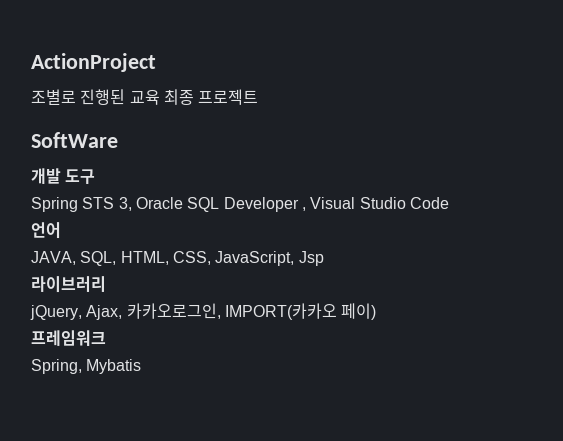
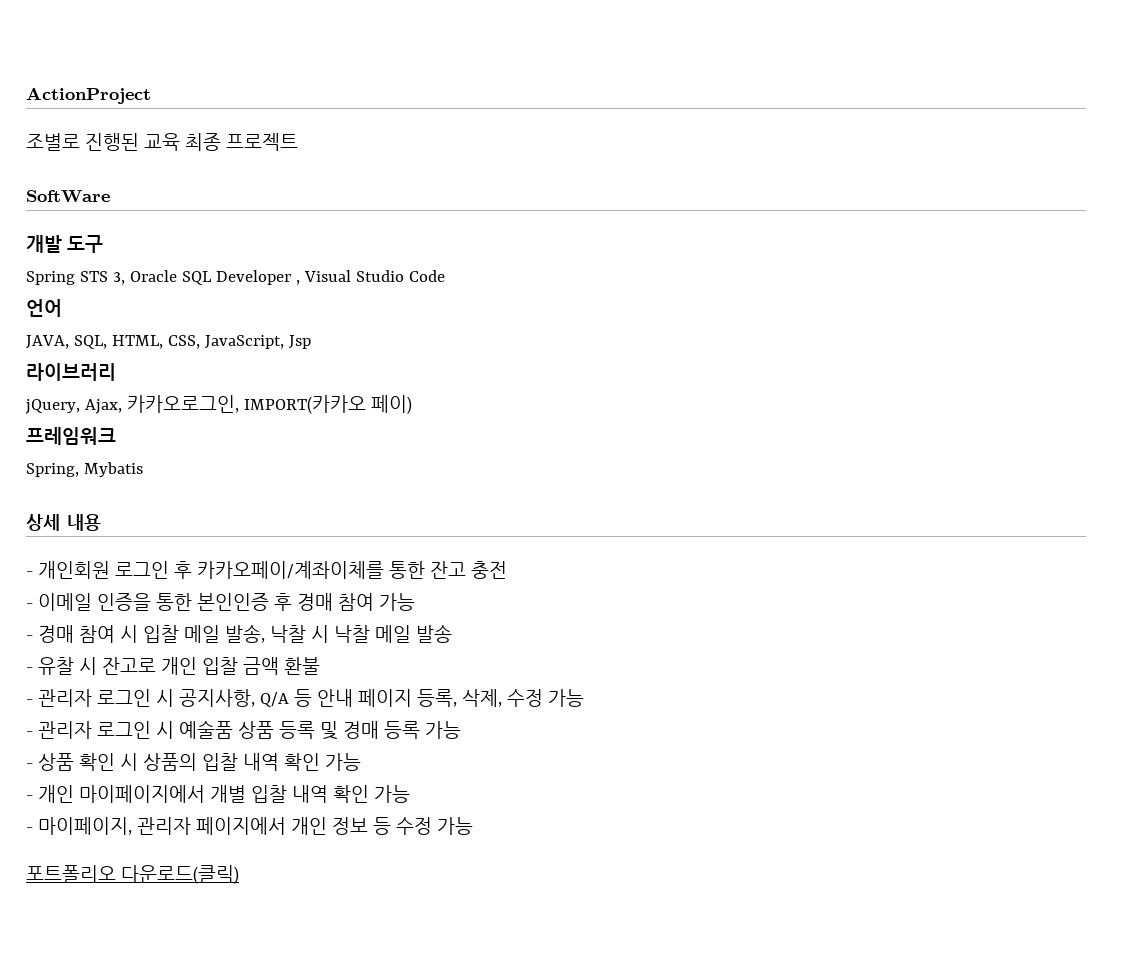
+ 상세 내용
+ - 개인회원 로그인 후 카카오페이/계좌이체를 통한 잔고 충전
+ - 이메일 인증을 통한 본인인증 후 경매 참여 가능
+ - 경매 참여 시 입찰 메일 발송, 낙찰 시 낙찰 메일 발송
+ - 유찰 시 잔고로 개인 입찰 금액 환불
+ - 관리자 로그인 시 공지사항, Q/A 등 안내 페이지 등록, 삭제, 수정 가능
+ - 관리자 로그인 시 예술품 상품 등록 및 경매 등록 가능
+ - 상품 확인 시 상품의 입찰 내역 확인 가능
+ - 개인 마이페이지에서 개별 입찰 내역 확인 가능
+ - 마이페이지, 관리자 페이지에서 개인 정보 등 수정 가능
+ 포트폴리오 다운로드(클릭)

